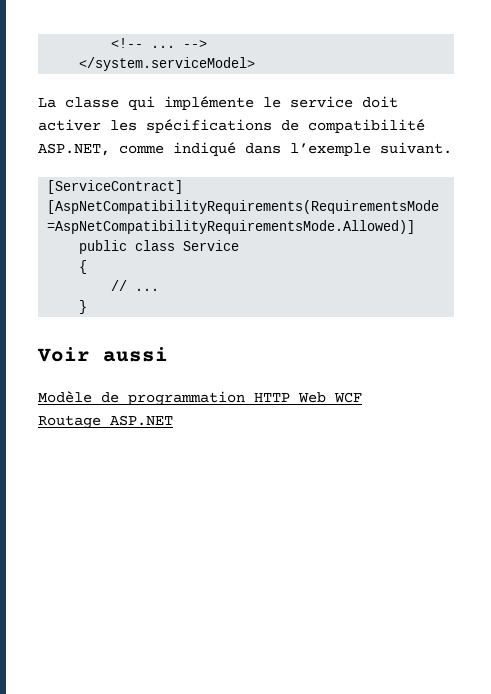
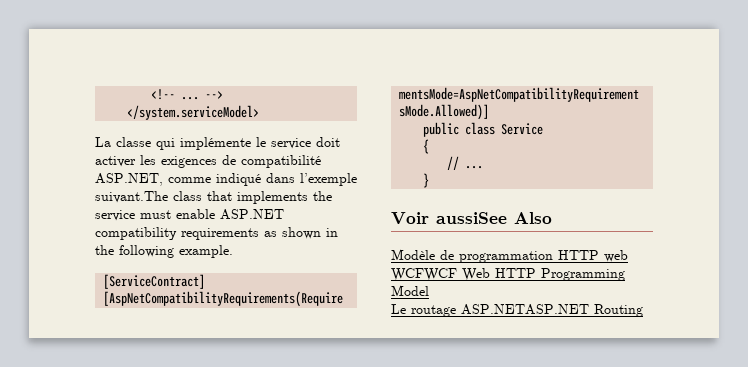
- La classe qui implémente le service doit activer les spécifications de compatibilité ASP.NET, comme indiqué dans l’exemple suivant.
+ La classe qui implémente le service doit activer les exigences de compatibilité ASP.NET, comme indiqué dans l’exemple suivant.The class that implements the service must enable ASP.NET compatibility requirements as shown in the following example.
- Voir aussi
+ Voir aussiSee Also
- Modèle de programmation HTTP Web WCF
- Routage ASP.NET
+ Modèle de programmation HTTP web WCFWCF Web HTTP Programming Model
+ Le routage ASP.NETASP.NET Routing

